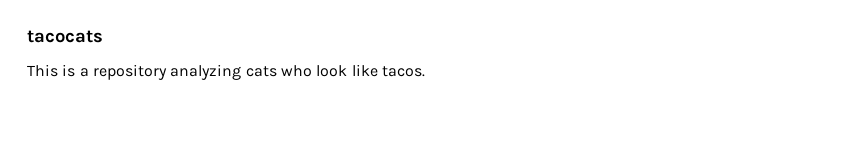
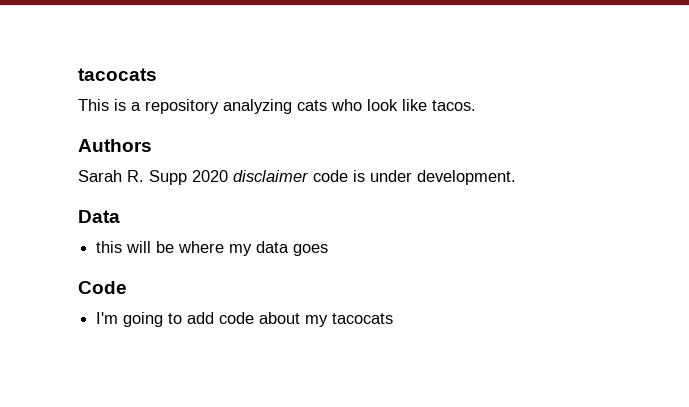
+ Authors
+ Sarah R. Supp 2020 disclaimer code is under development.
+ Data
+ this will be where my data goes
+ Code
+ I'm going to add code about my tacocats

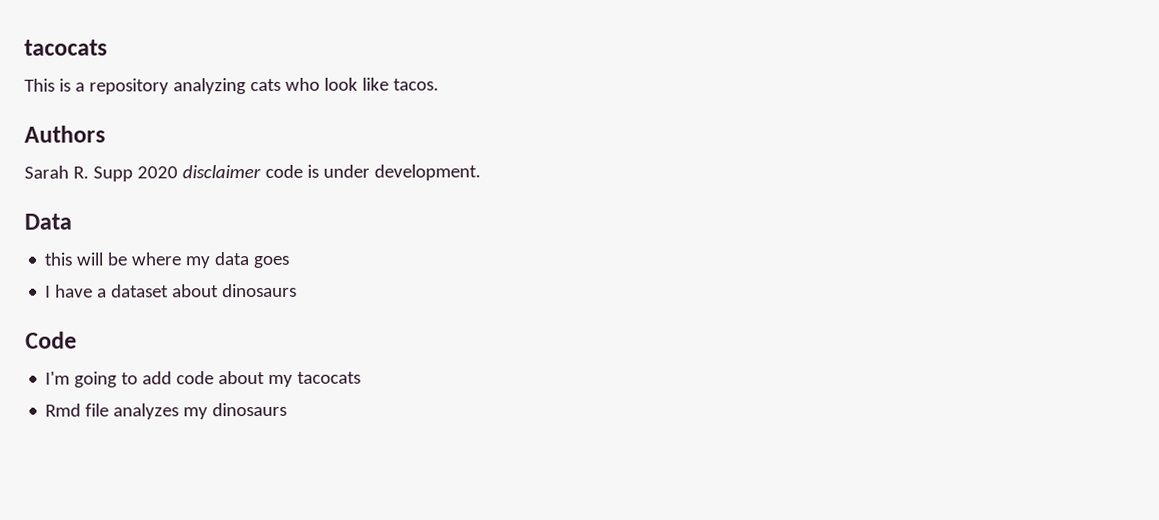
+ I have a dataset about dinosaurs
+ Rmd file analyzes my dinosaurs

